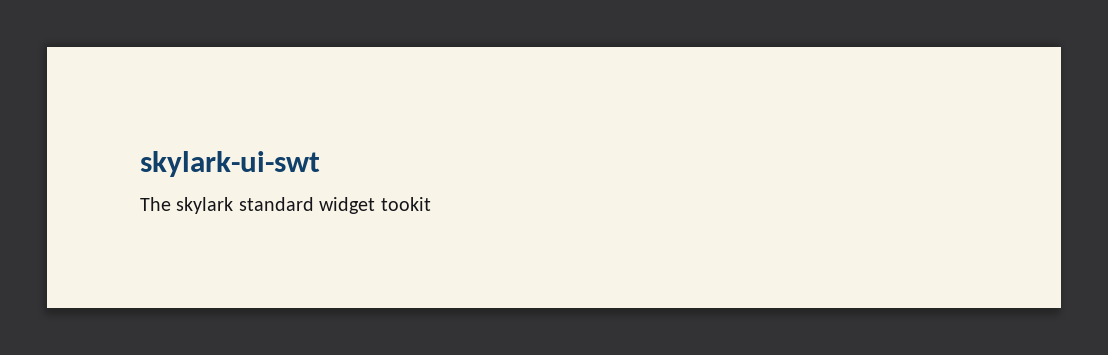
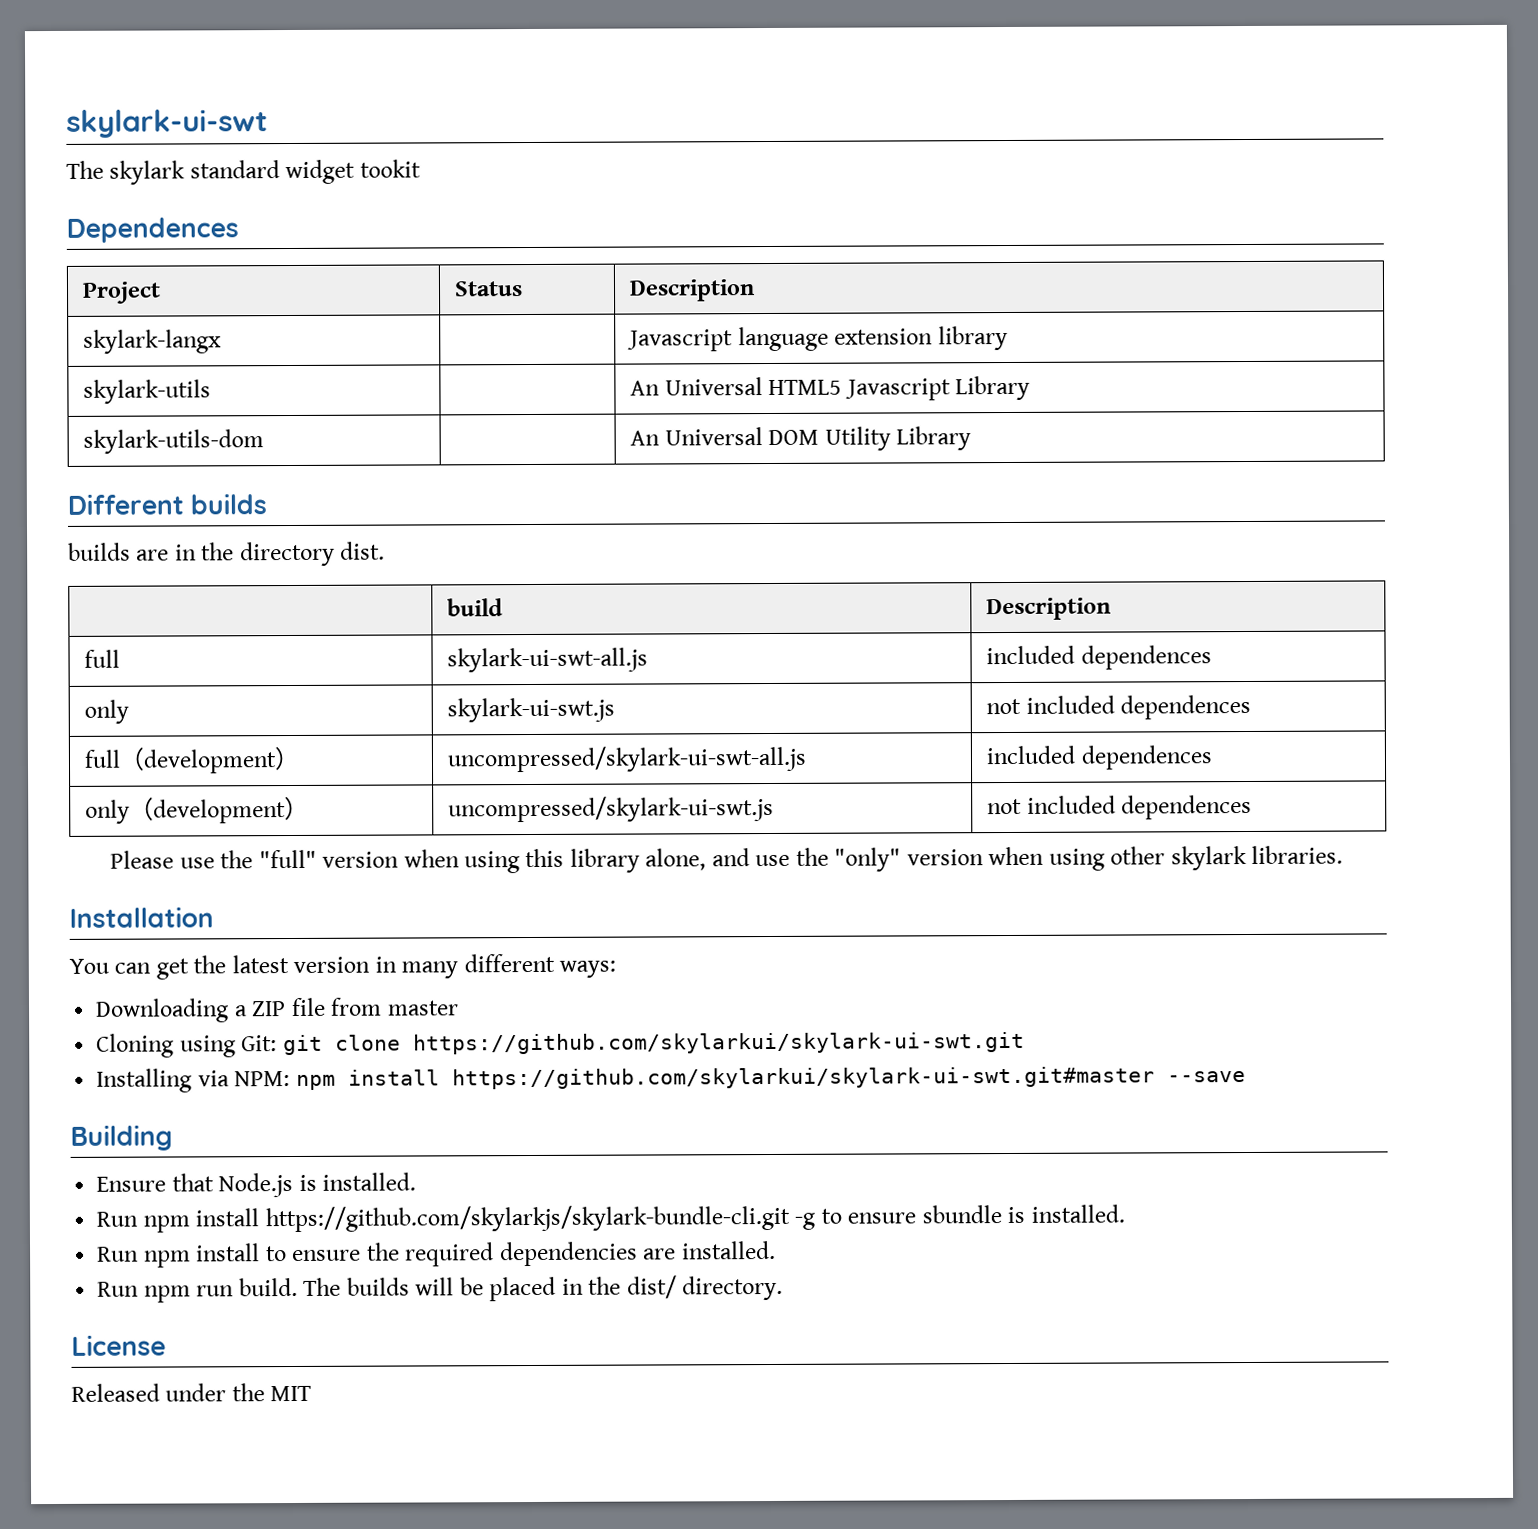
+ Dependences
+ Project | Status | Description
+ skylark-langx | | Javascript language extension library
+ skylark-utils | | An Universal HTML5 Javascript Library
+ skylark-utils-dom | | An Universal DOM Utility Library
+ Different builds
+ builds are in the directory dist.
+ | build | Description
+ full | skylark-ui-swt-all.js | included dependences
+ only | skylark-ui-swt.js | not included dependences
+ full（development） | uncompressed/skylark-ui-swt-all.js | included dependences
+ only（development） | uncompressed/skylark-ui-swt.js | not included dependences
+ Please use the "full" version when using this library alone, and use the "only" version when using other skylark libraries.
+ Installation
+ You can get the latest version in many different ways:
+ Downloading a ZIP file from master
+ Cloning using Git: git clone https://github.com/skylarkui/skylark-ui-swt.git
+ Installing via NPM: npm install https://github.com/skylarkui/skylark-ui-swt.git#master --save
+ Building
+ Ensure that Node.js is installed.
+ Run npm install https://github.com/skylarkjs/skylark-bundle-cli.git -g to ensure sbundle is installed.
+ Run npm install to ensure the required dependencies are installed.
+ Run npm run build. The builds will be placed in the dist/ directory.
+ License
+ Released under the MIT

